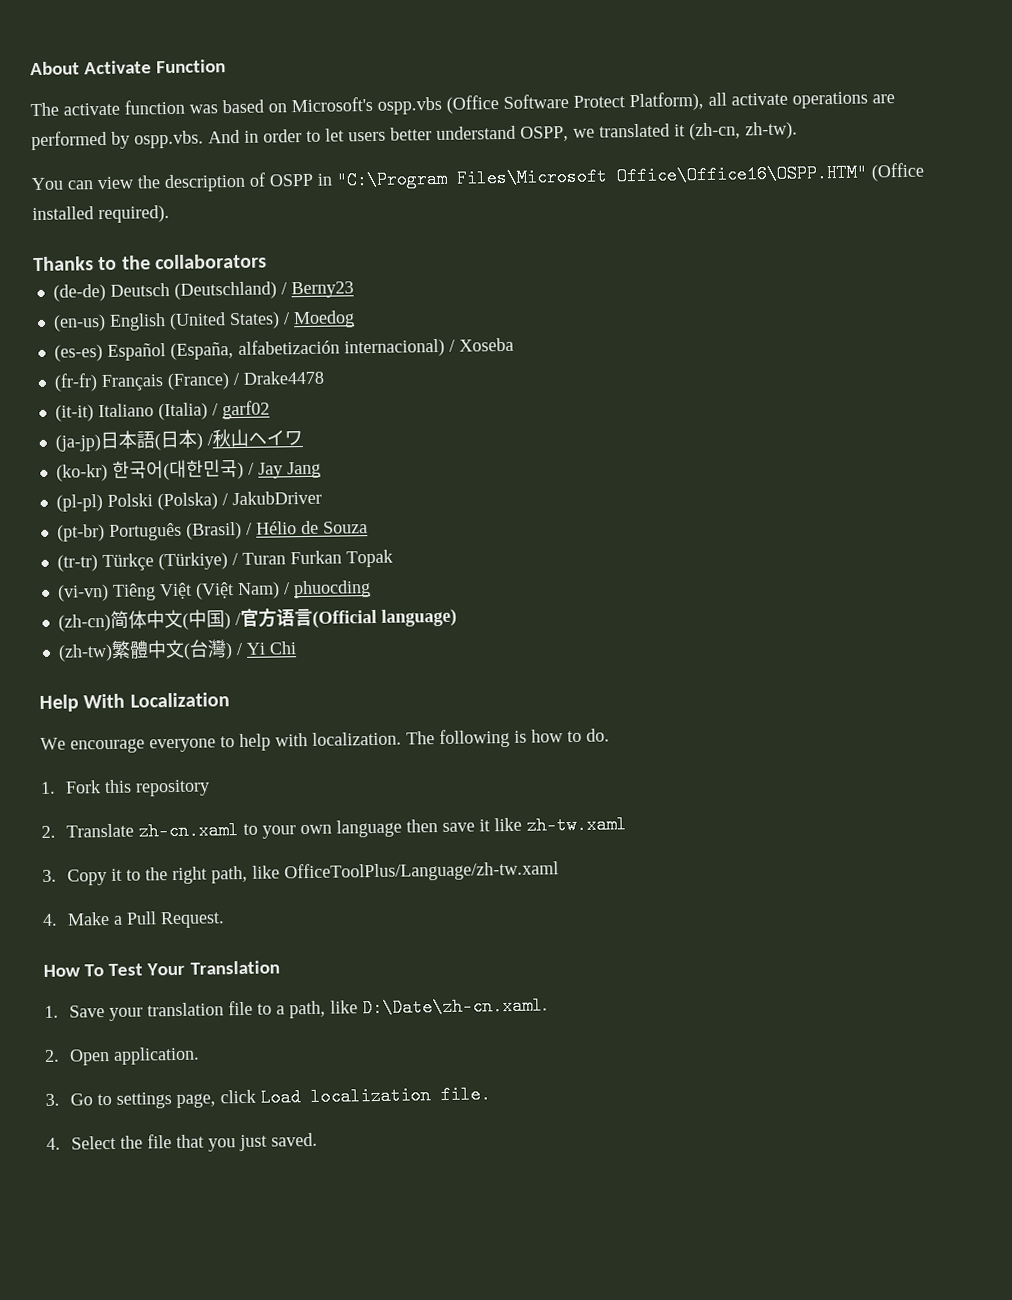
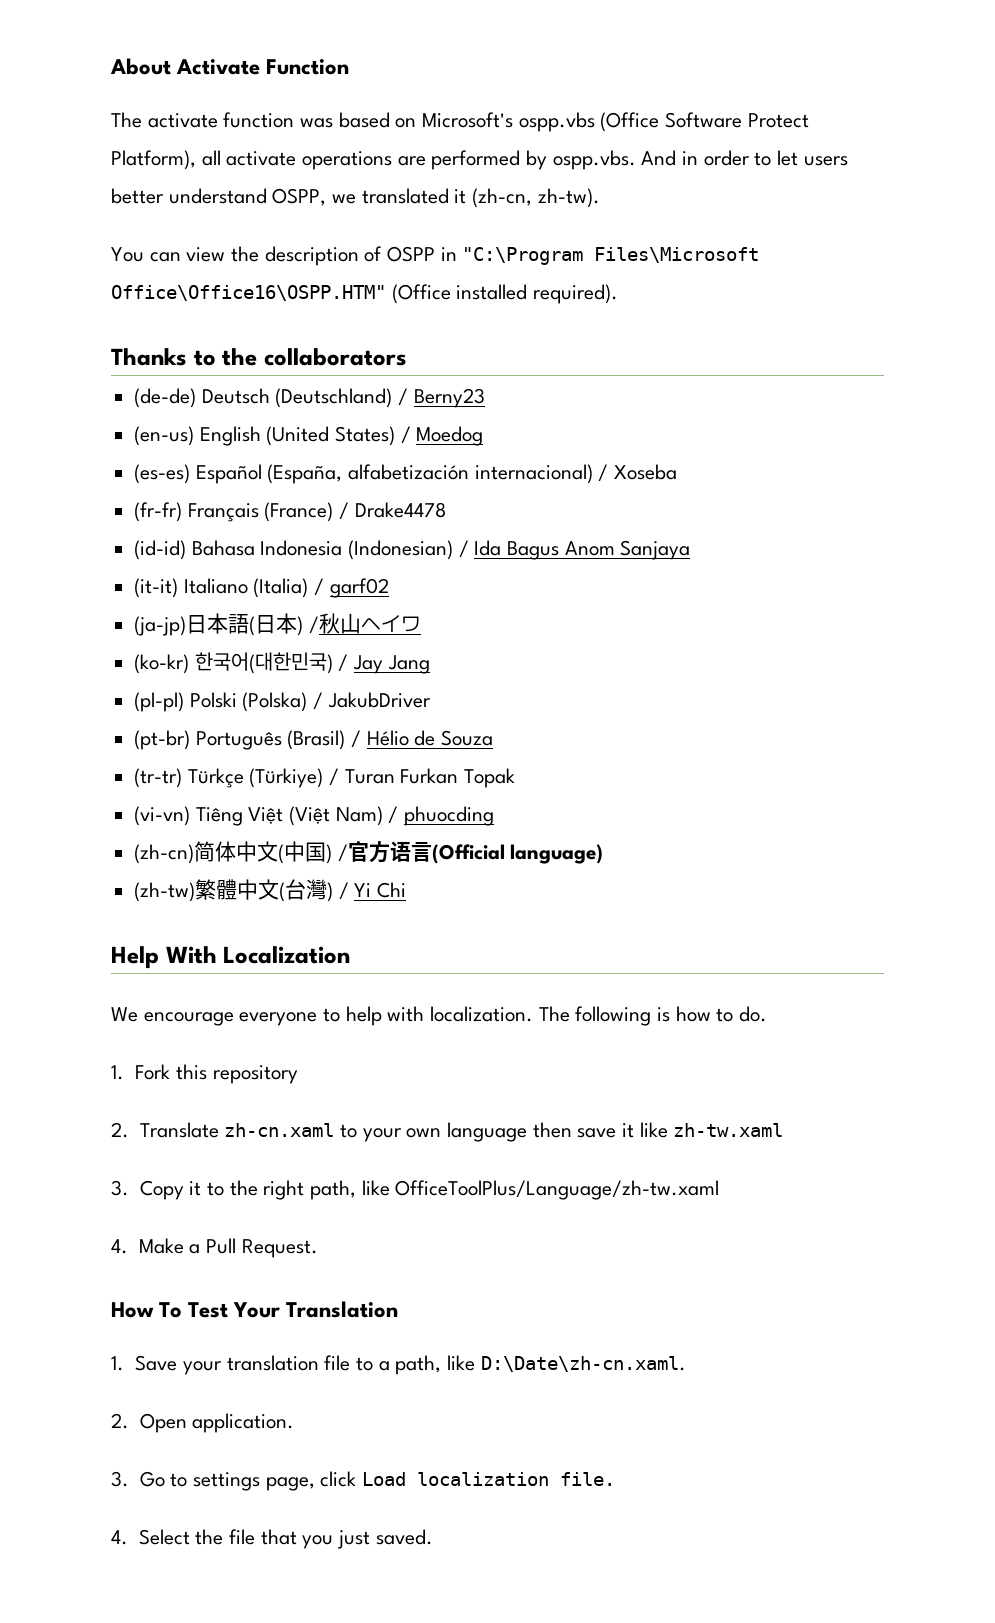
+ (id-id) Bahasa Indonesia (Indonesian) / Ida Bagus Anom Sanjaya

